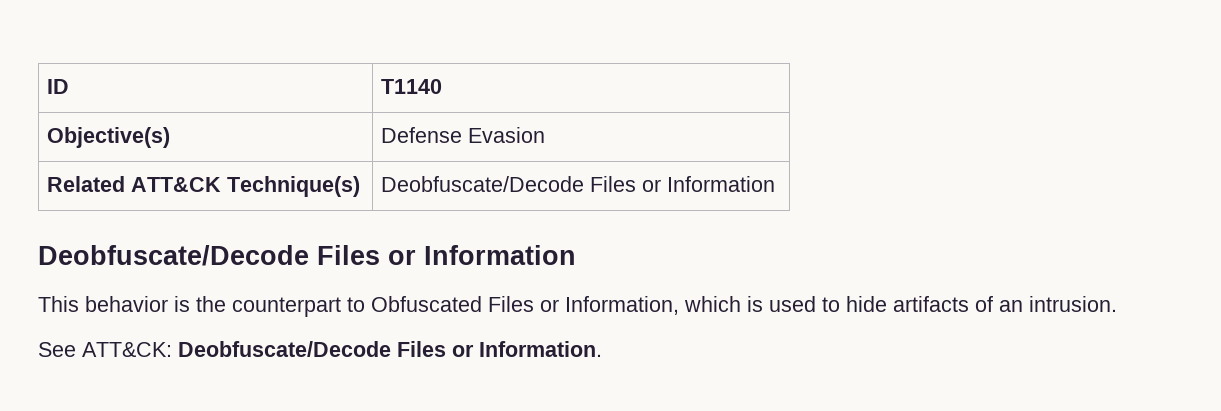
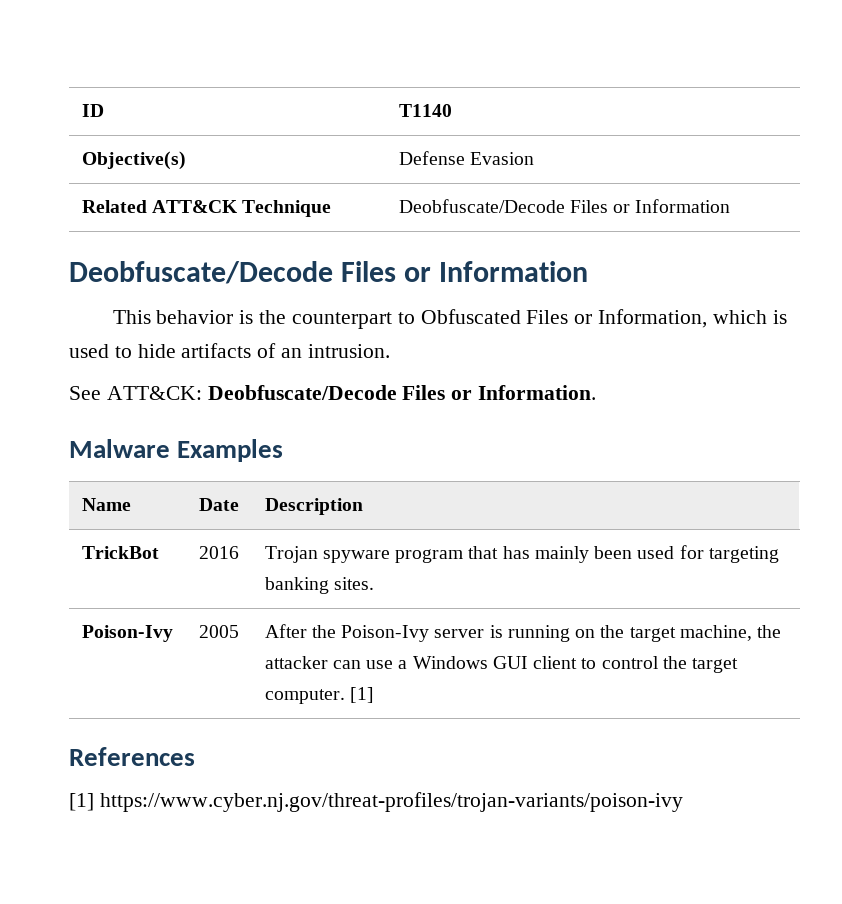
- Related ATT&CK Technique(s) | Deobfuscate/Decode Files or Information
+ Related ATT&CK Technique | Deobfuscate/Decode Files or Information
+ Malware Examples
+ Name | Date | Description
+ TrickBot | 2016 | Trojan spyware program that has mainly been used for targeting banking sites.
+ Poison-Ivy | 2005 | After the Poison-Ivy server is running on the target machine, the attacker can use a Windows GUI client to control the target computer. [1]
+ References
+ [1] https://www.cyber.nj.gov/threat-profiles/trojan-variants/poison-ivy

